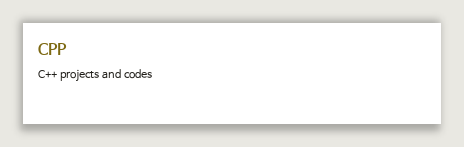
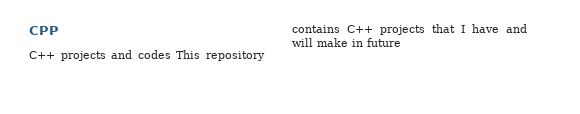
- C++ projects and codes
+ C++ projects and codes This repository contains C++ projects that I have and will make in future

